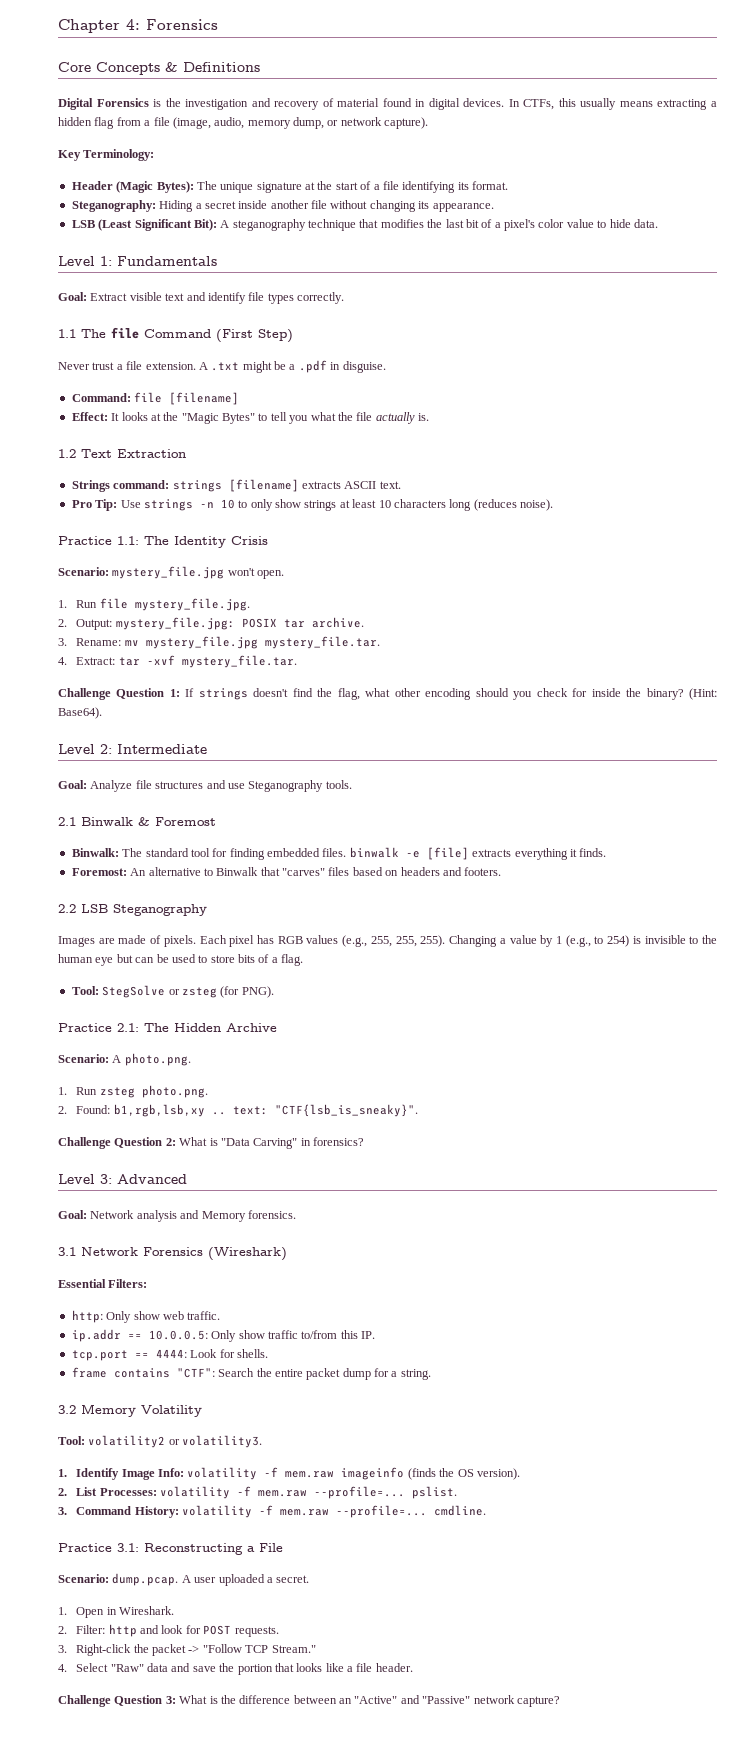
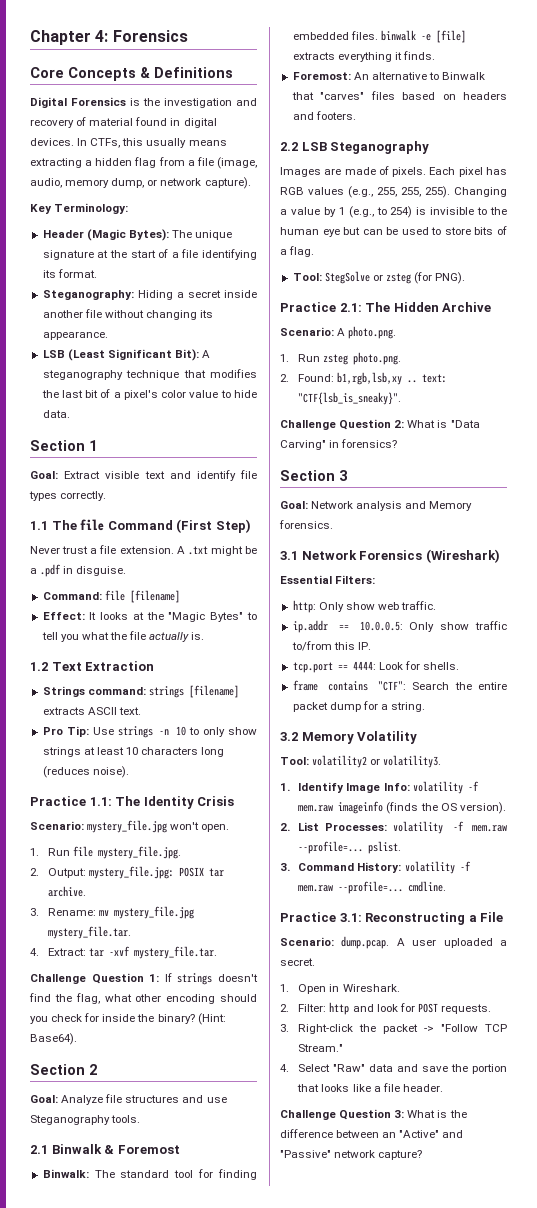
- Level 1: Fundamentals
+ Section 1
- Level 2: Intermediate
+ Section 2
- Level 3: Advanced
+ Section 3

